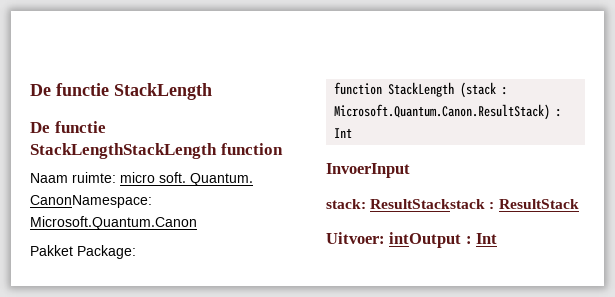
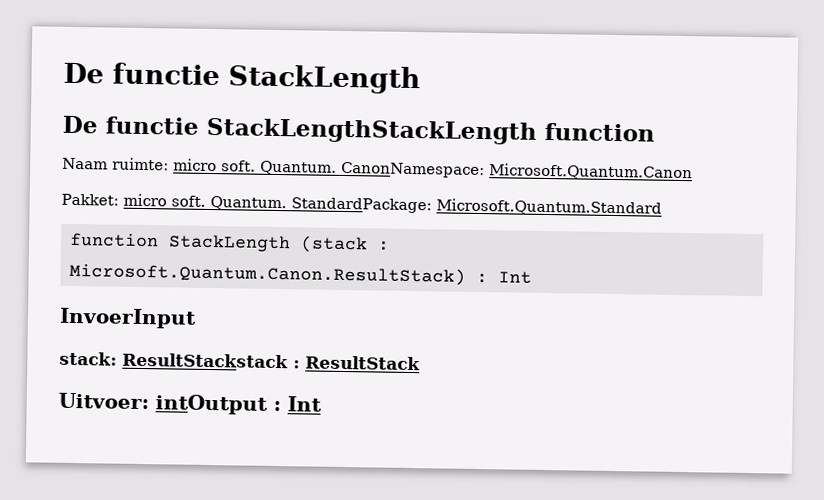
- Pakket Package:
+ Pakket: micro soft. Quantum. StandardPackage: Microsoft.Quantum.Standard

